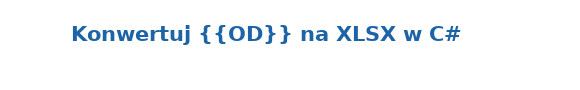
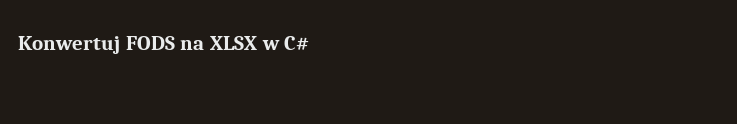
- Konwertuj {{OD}} na XLSX w C#
+ Konwertuj FODS na XLSX w C#

